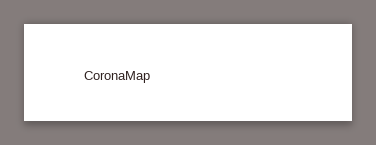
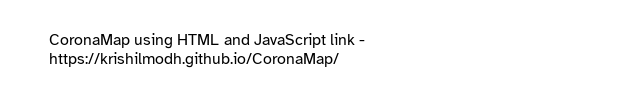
- CoronaMap
+ CoronaMap using HTML and JavaScript link - https://krishilmodh.github.io/CoronaMap/

